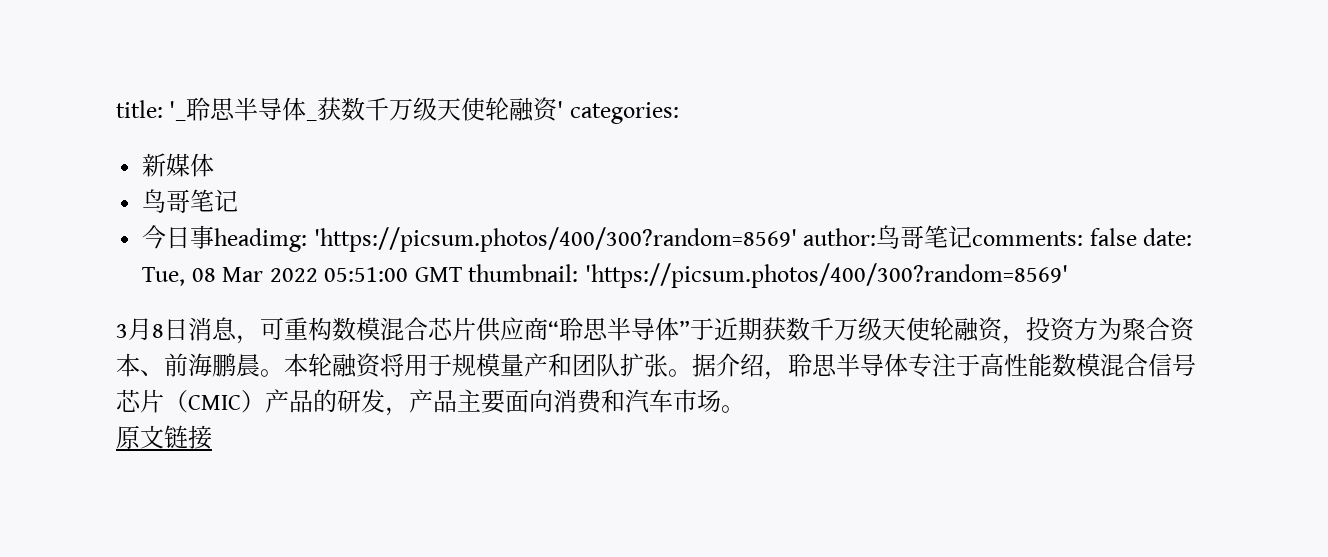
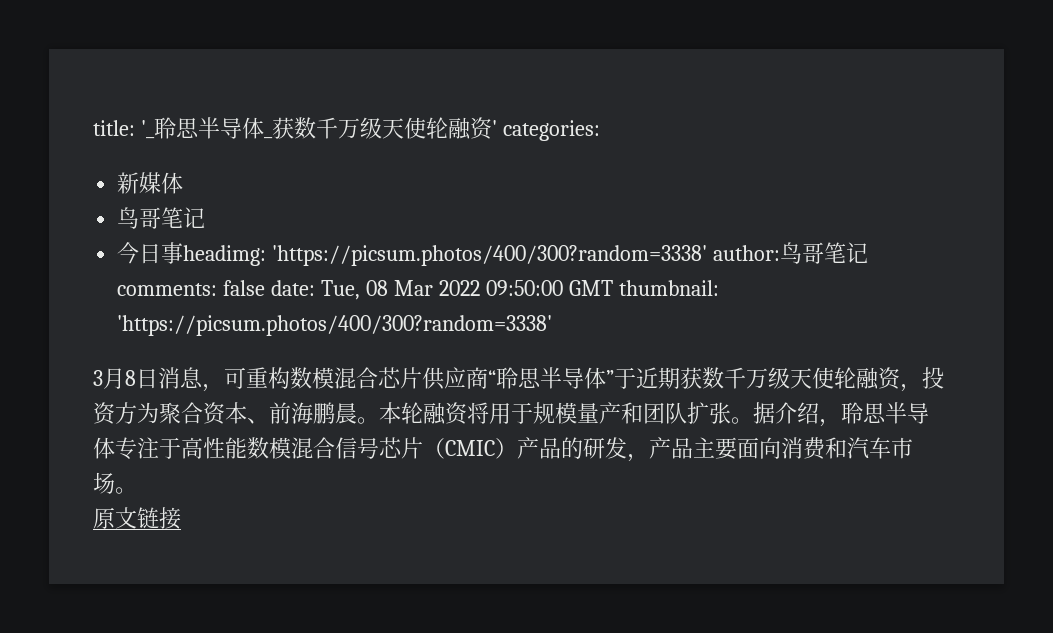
- 今日事headimg: 'https://picsum.photos/400/300?random=8569' author:鸟哥笔记comments: false date: Tue, 08 Mar 2022 05:51:00 GMT thumbnail: 'https://picsum.photos/400/300?random=8569'
+ 今日事headimg: 'https://picsum.photos/400/300?random=3338' author:鸟哥笔记comments: false date: Tue, 08 Mar 2022 09:50:00 GMT thumbnail: 'https://picsum.photos/400/300?random=3338'

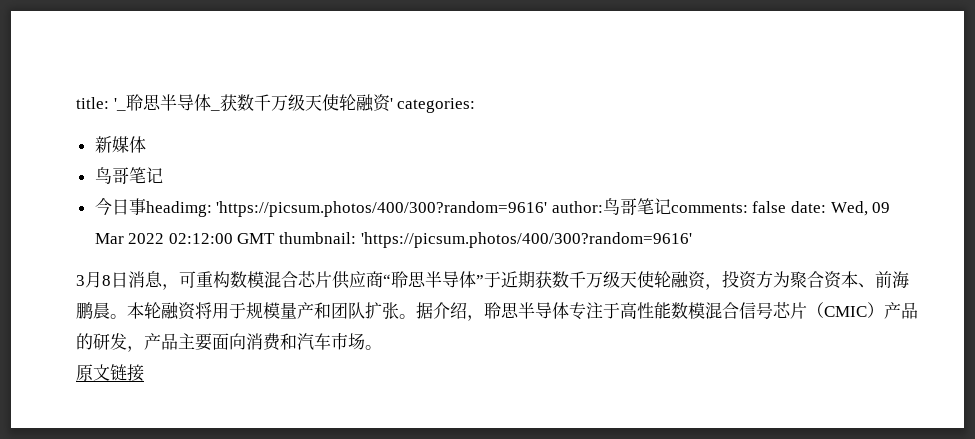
- 今日事headimg: 'https://picsum.photos/400/300?random=3338' author:鸟哥笔记comments: false date: Tue, 08 Mar 2022 09:50:00 GMT thumbnail: 'https://picsum.photos/400/300?random=3338'
+ 今日事headimg: 'https://picsum.photos/400/300?random=9616' author:鸟哥笔记comments: false date: Wed, 09 Mar 2022 02:12:00 GMT thumbnail: 'https://picsum.photos/400/300?random=9616'

